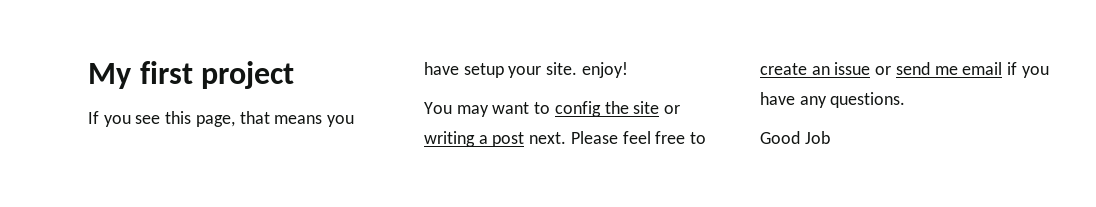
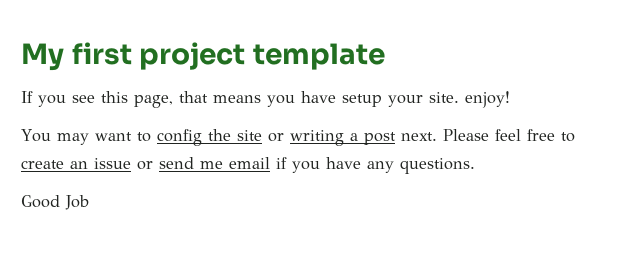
- My first project
+ My first project template

